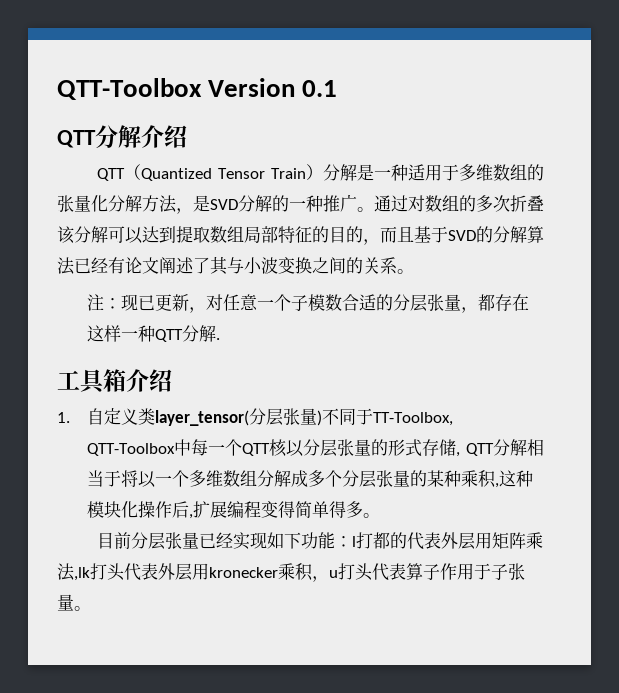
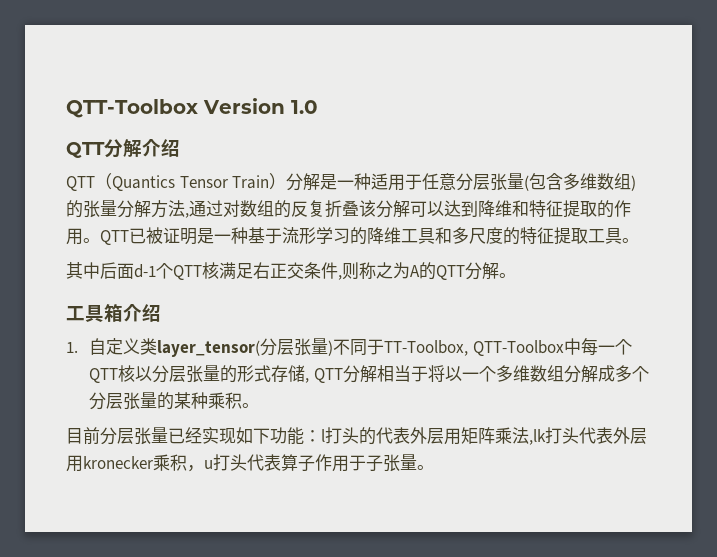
- QTT-Toolbox Version 0.1
+ QTT-Toolbox Version 1.0
- QTT（Quantized Tensor Train）分解是一种适用于多维数组的张量化分解方法，是SVD分解的一种推广。通过对数组的多次折叠该分解可以达到提取数组局部特征的目的，而且基于SVD的分解算法已经有论文阐述了其与小波变换之间的关系。
- 注：现已更新，对任意一个子模数合适的分层张量，都存在这样一种QTT分解.
+ QTT（Quantics Tensor Train）分解是一种适用于任意分层张量(包含多维数组)的张量分解方法,通过对数组的反复折叠该分解可以达到降维和特征提取的作用。QTT已被证明是一种基于流形学习的降维工具和多尺度的特征提取工具。
+ 其中后面d-1个QTT核满足右正交条件,则称之为A的QTT分解。
- 1.自定义类layer_tensor(分层张量)不同于TT-Toolbox, QTT-Toolbox中每一个QTT核以分层张量的形式存储, QTT分解相当于将以一个多维数组分解成多个分层张量的某种乘积,这种模块化操作后,扩展编程变得简单得多。
+ 1.自定义类layer_tensor(分层张量)不同于TT-Toolbox, QTT-Toolbox中每一个QTT核以分层张量的形式存储, QTT分解相当于将以一个多维数组分解成多个分层张量的某种乘积。
- 目前分层张量已经实现如下功能：l打都的代表外层用矩阵乘法,lk打头代表外层用kronecker乘积，u打头代表算子作用于子张量。
+ 目前分层张量已经实现如下功能：l打头的代表外层用矩阵乘法,lk打头代表外层用kronecker乘积，u打头代表算子作用于子张量。

